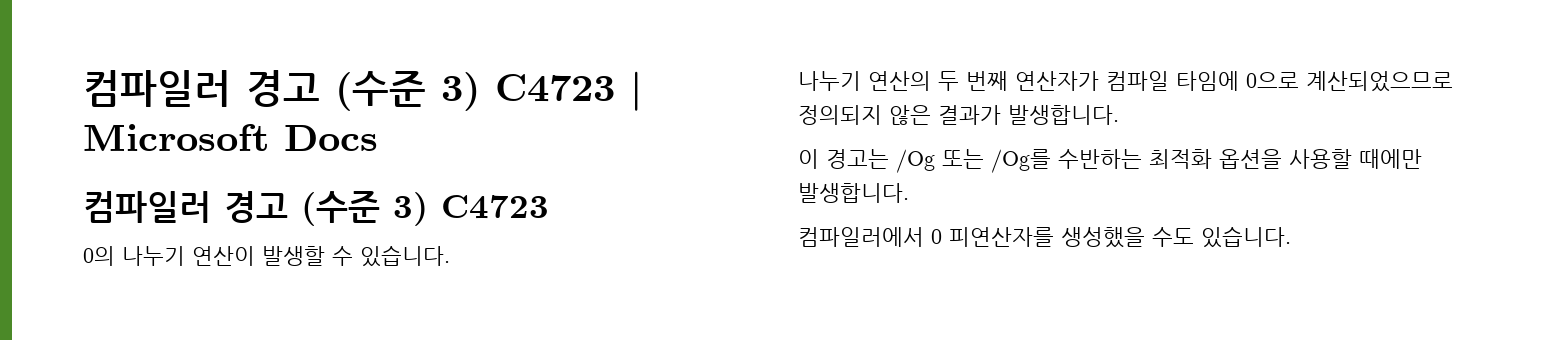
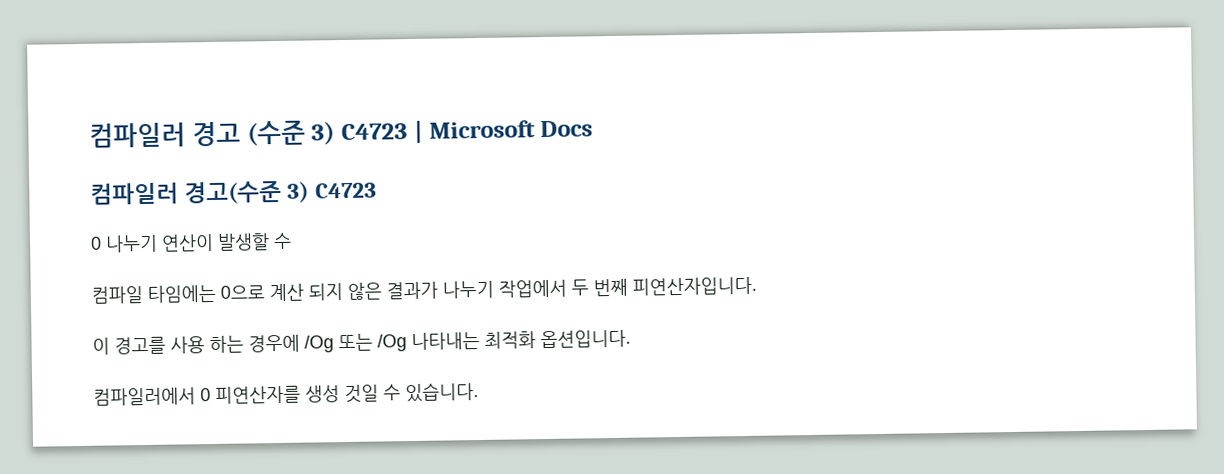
  컴파일러 경고 (수준 3) C4723 | Microsoft Docs
- 컴파일러 경고 (수준 3) C4723
+ 컴파일러 경고(수준 3) C4723
- 0의 나누기 연산이 발생할 수 있습니다.
- 나누기 연산의 두 번째 연산자가 컴파일 타임에 0으로 계산되었으므로 정의되지 않은 결과가 발생합니다.
- 이 경고는 /Og 또는 /Og를 수반하는 최적화 옵션을 사용할 때에만 발생합니다.
+ 0 나누기 연산이 발생할 수
+ 컴파일 타임에는 0으로 계산 되지 않은 결과가 나누기 작업에서 두 번째 피연산자입니다.
+ 이 경고를 사용 하는 경우에 /Og 또는 /Og 나타내는 최적화 옵션입니다.
- 컴파일러에서 0 피연산자를 생성했을 수도 있습니다.
+ 컴파일러에서 0 피연산자를 생성 것일 수 있습니다.

